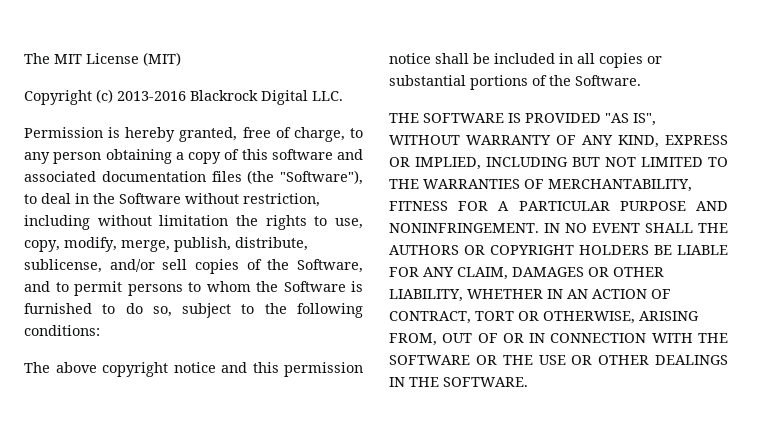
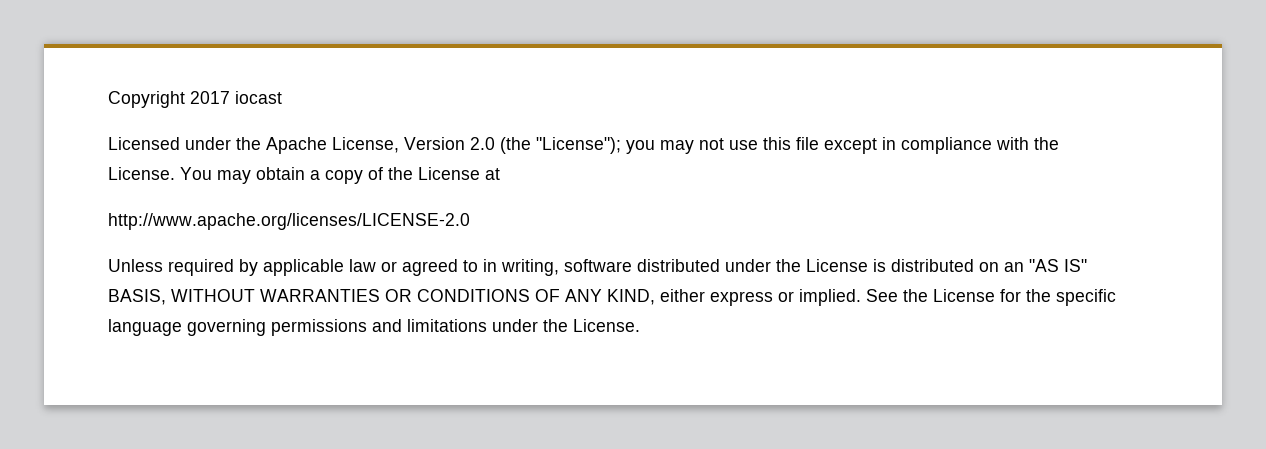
- The MIT License (MIT)
- Copyright (c) 2013-2016 Blackrock Digital LLC.
- Permission is hereby granted, free of charge, to any person obtaining a copy of this software and associated documentation files (the "Software"), to deal in the Software without restriction, including without limitation the rights to use, copy, modify, merge, publish, distribute, sublicense, and/or sell copies of the Software, and to permit persons to whom the Software is furnished to do so, subject to the following conditions:
- The above copyright notice and this permission notice shall be included in all copies or substantial portions of the Software.
- THE SOFTWARE IS PROVIDED "AS IS", WITHOUT WARRANTY OF ANY KIND, EXPRESS OR IMPLIED, INCLUDING BUT NOT LIMITED TO THE WARRANTIES OF MERCHANTABILITY, FITNESS FOR A PARTICULAR PURPOSE AND NONINFRINGEMENT. IN NO EVENT SHALL THE AUTHORS OR COPYRIGHT HOLDERS BE LIABLE FOR ANY CLAIM, DAMAGES OR OTHER LIABILITY, WHETHER IN AN ACTION OF CONTRACT, TORT OR OTHERWISE, ARISING FROM, OUT OF OR IN CONNECTION WITH THE SOFTWARE OR THE USE OR OTHER DEALINGS IN THE SOFTWARE.
+ Copyright 2017 iocast
+ Licensed under the Apache License, Version 2.0 (the "License"); you may not use this file except in compliance with the License. You may obtain a copy of the License at
+ http://www.apache.org/licenses/LICENSE-2.0
+ Unless required by applicable law or agreed to in writing, software distributed under the License is distributed on an "AS IS" BASIS, WITHOUT WARRANTIES OR CONDITIONS OF ANY KIND, either express or implied. See the License for the specific language governing permissions and limitations under the License.

